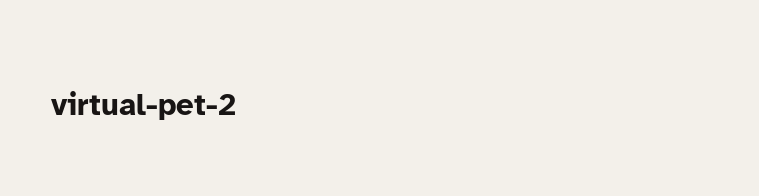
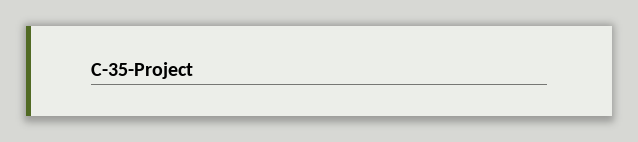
- virtual-pet-2
+ C-35-Project

